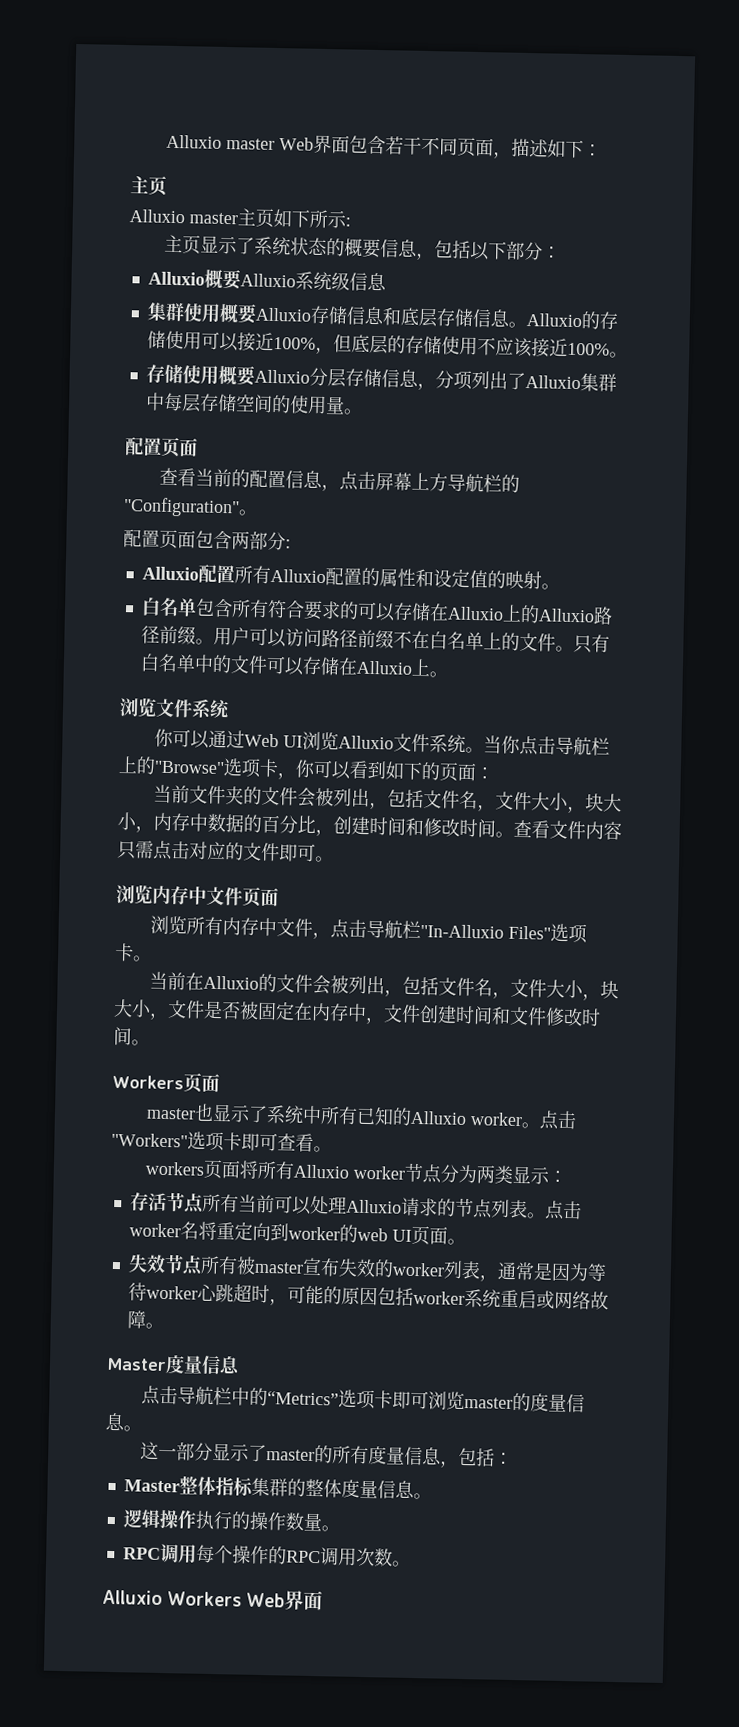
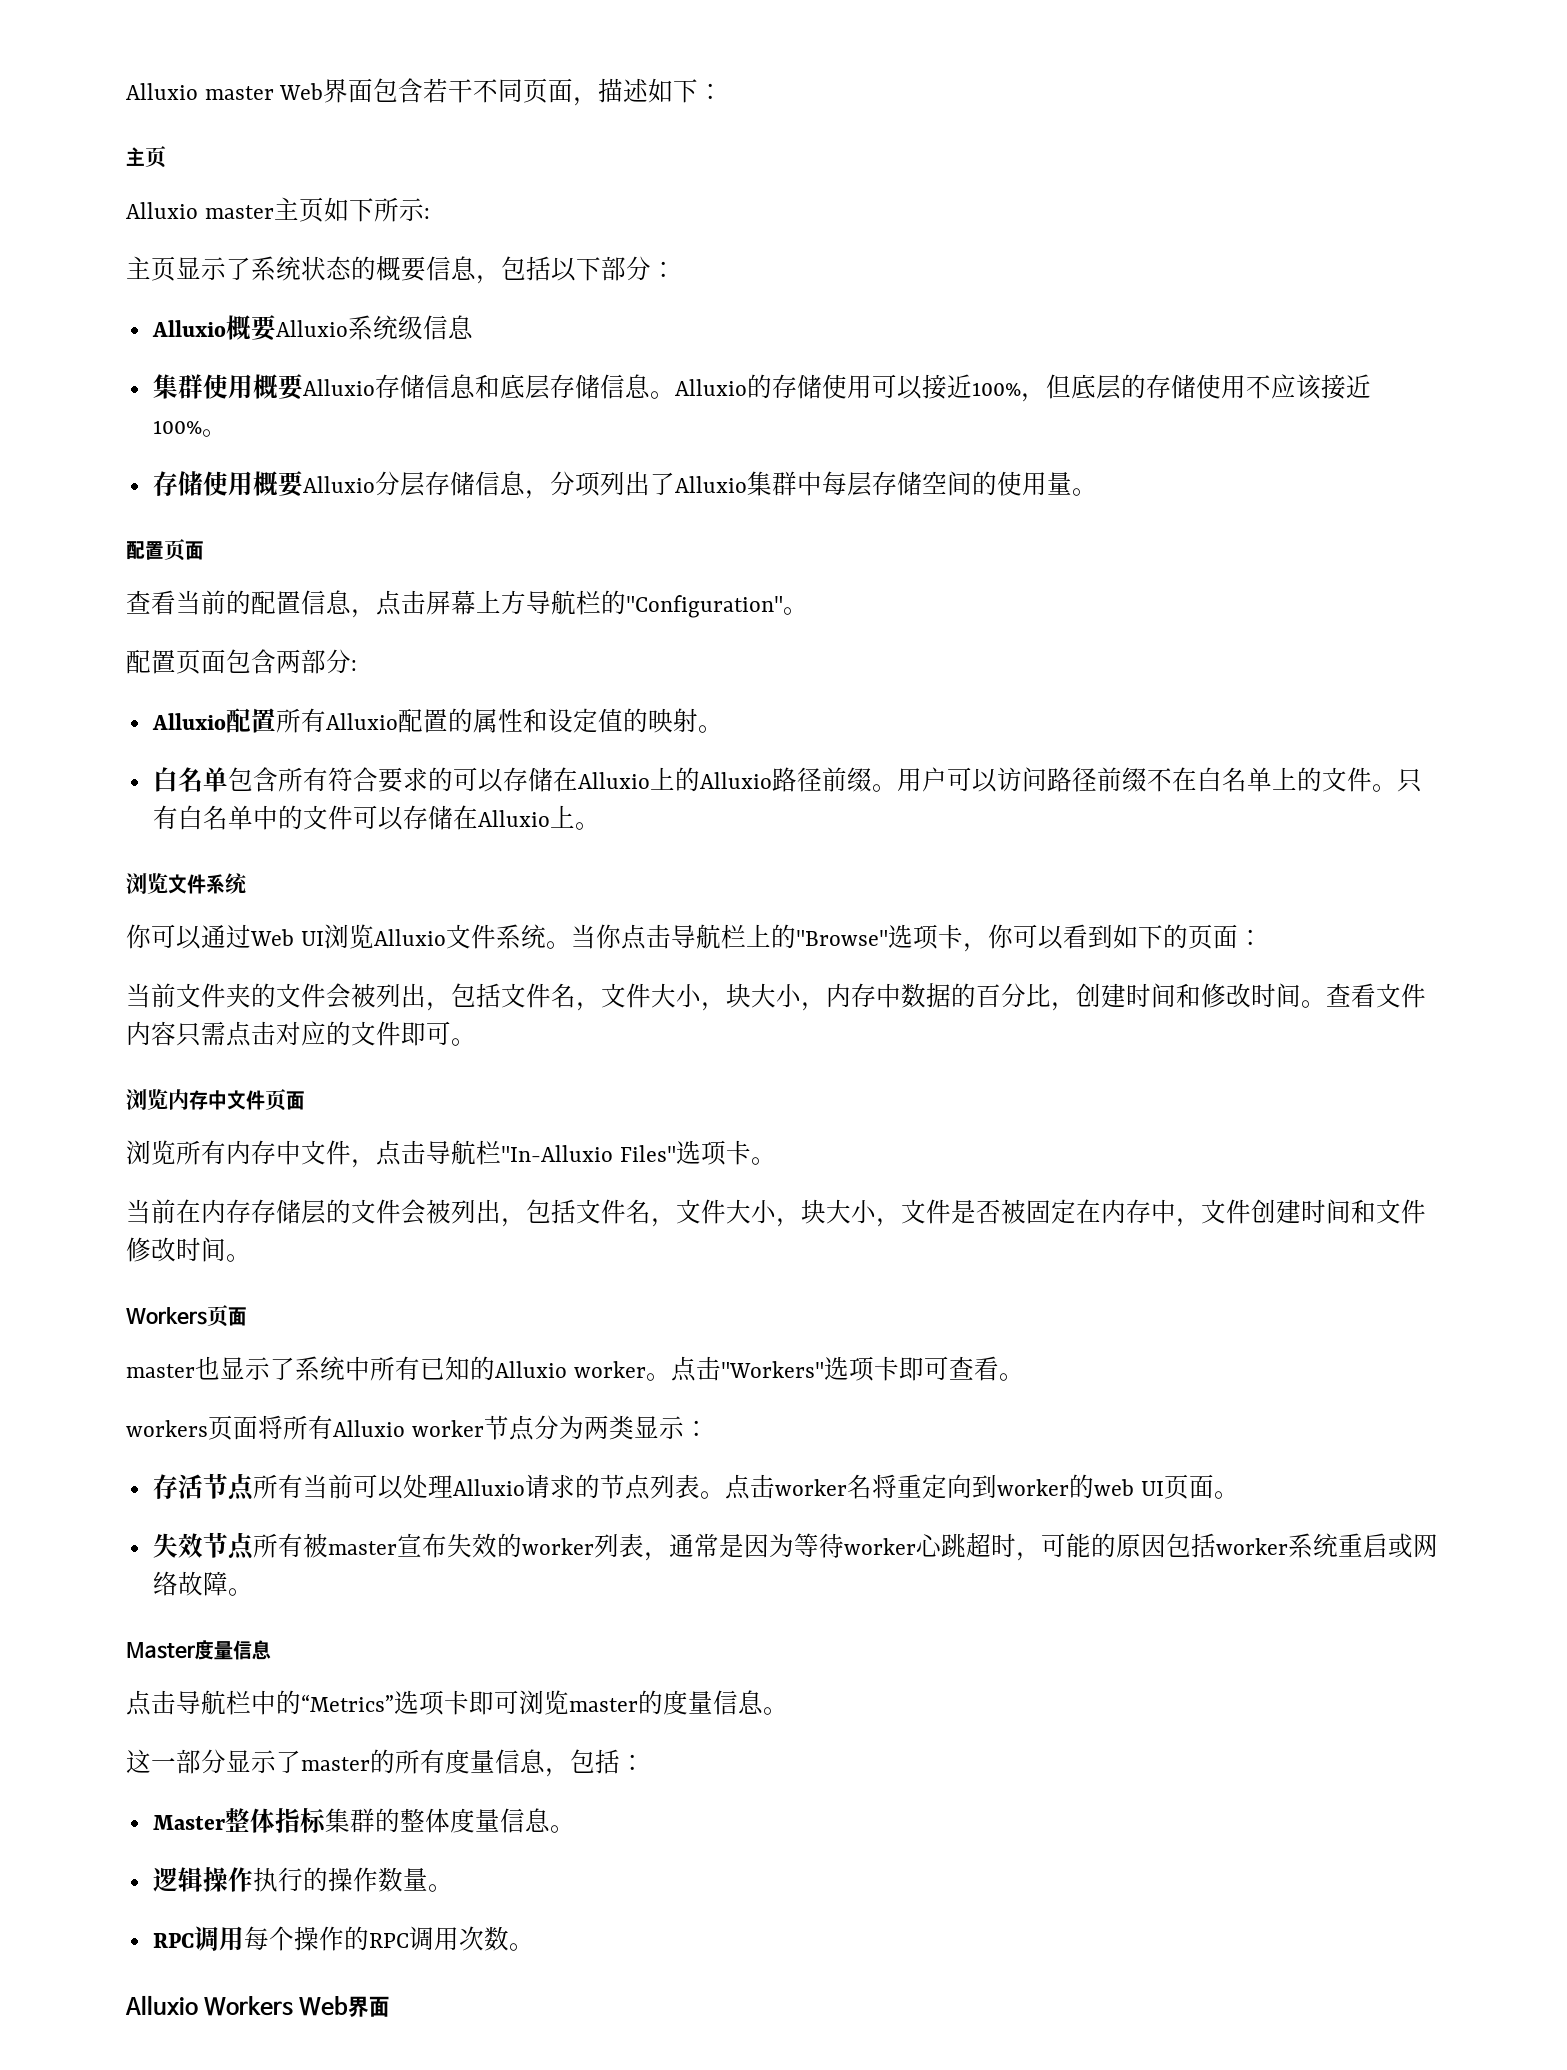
- 当前在Alluxio的文件会被列出，包括文件名，文件大小，块大小，文件是否被固定在内存中，文件创建时间和文件修改时间。
+ 当前在内存存储层的文件会被列出，包括文件名，文件大小，块大小，文件是否被固定在内存中，文件创建时间和文件修改时间。

